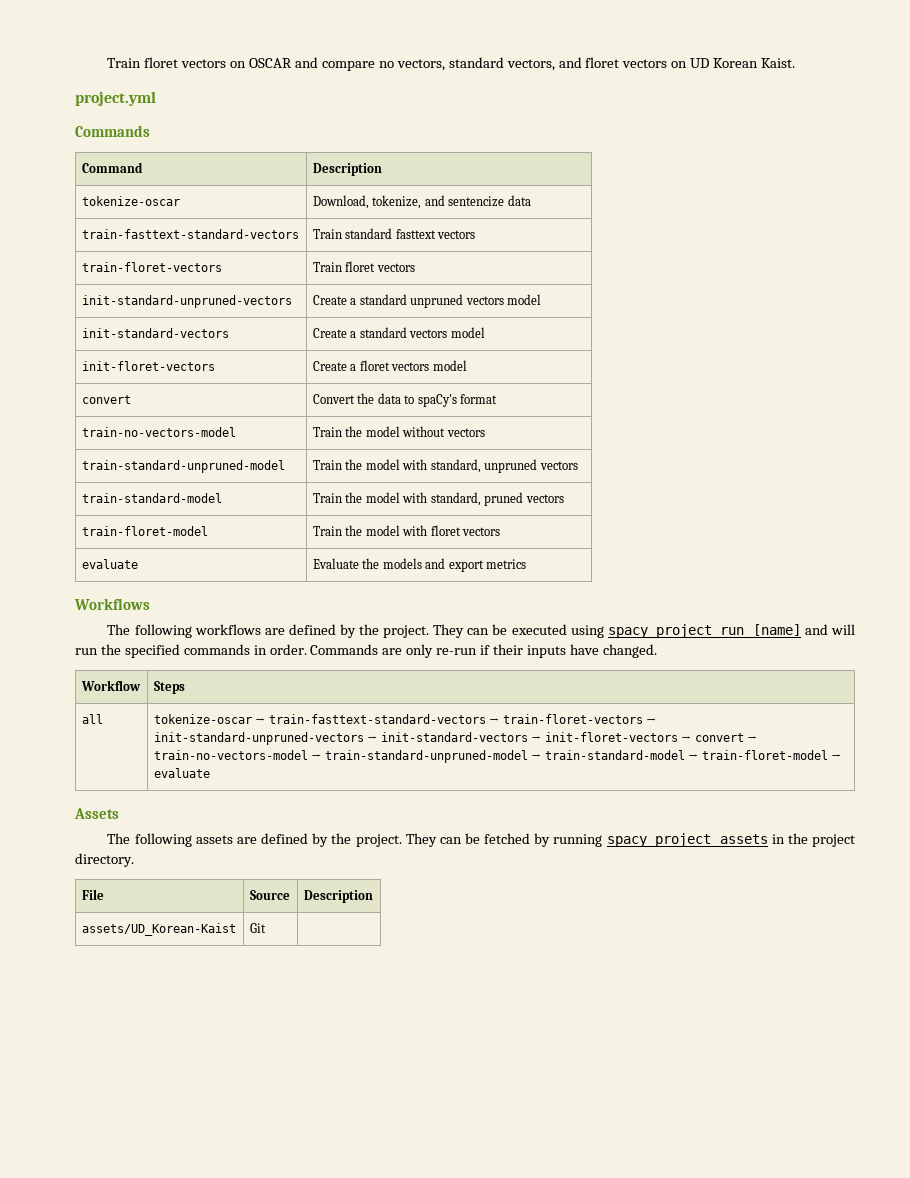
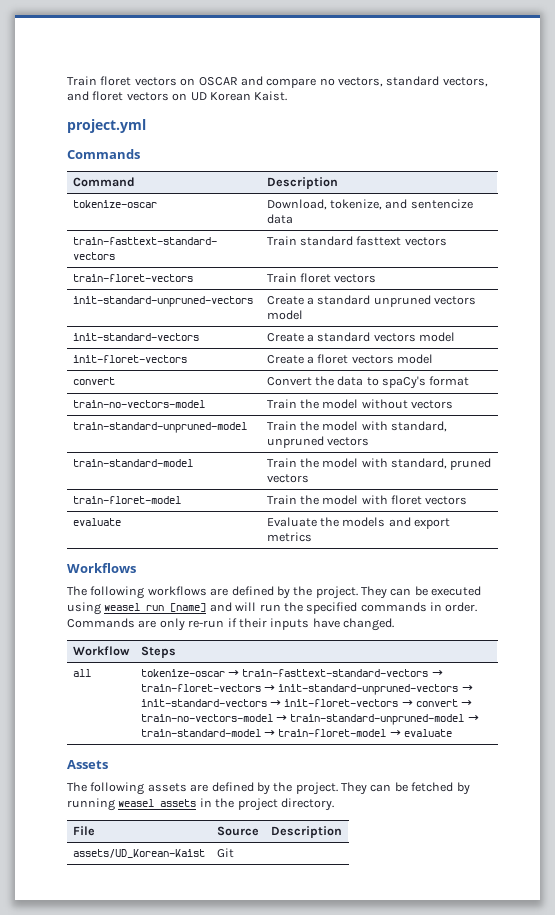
- They can be executed using spacy project run [name] and will run the specified commands in order.
+ They can be executed using weasel run [name] and will run the specified commands in order.
- They can be fetched by running spacy project assets in the project directory.
+ They can be fetched by running weasel assets in the project directory.

